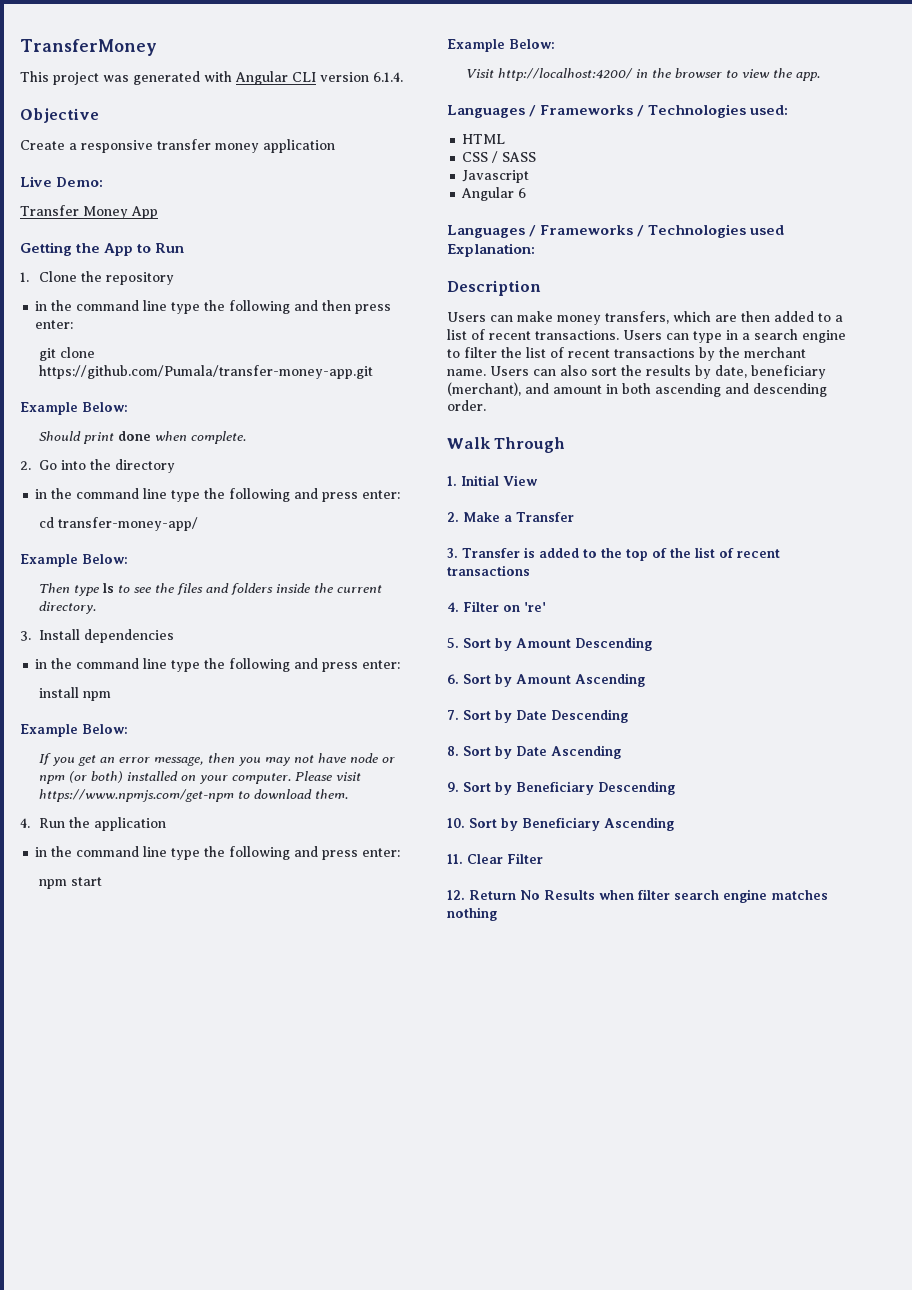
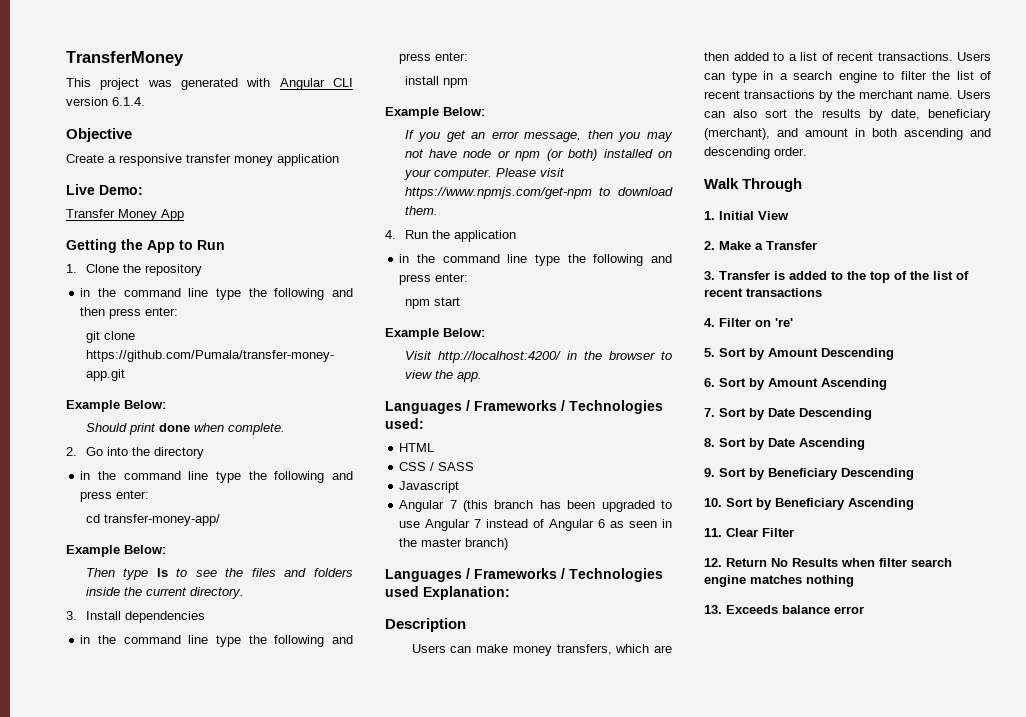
- Angular 6
+ Angular 7 (this branch has been upgraded to use Angular 7 instead of Angular 6 as seen in the master branch)
+ 13. Exceeds balance error

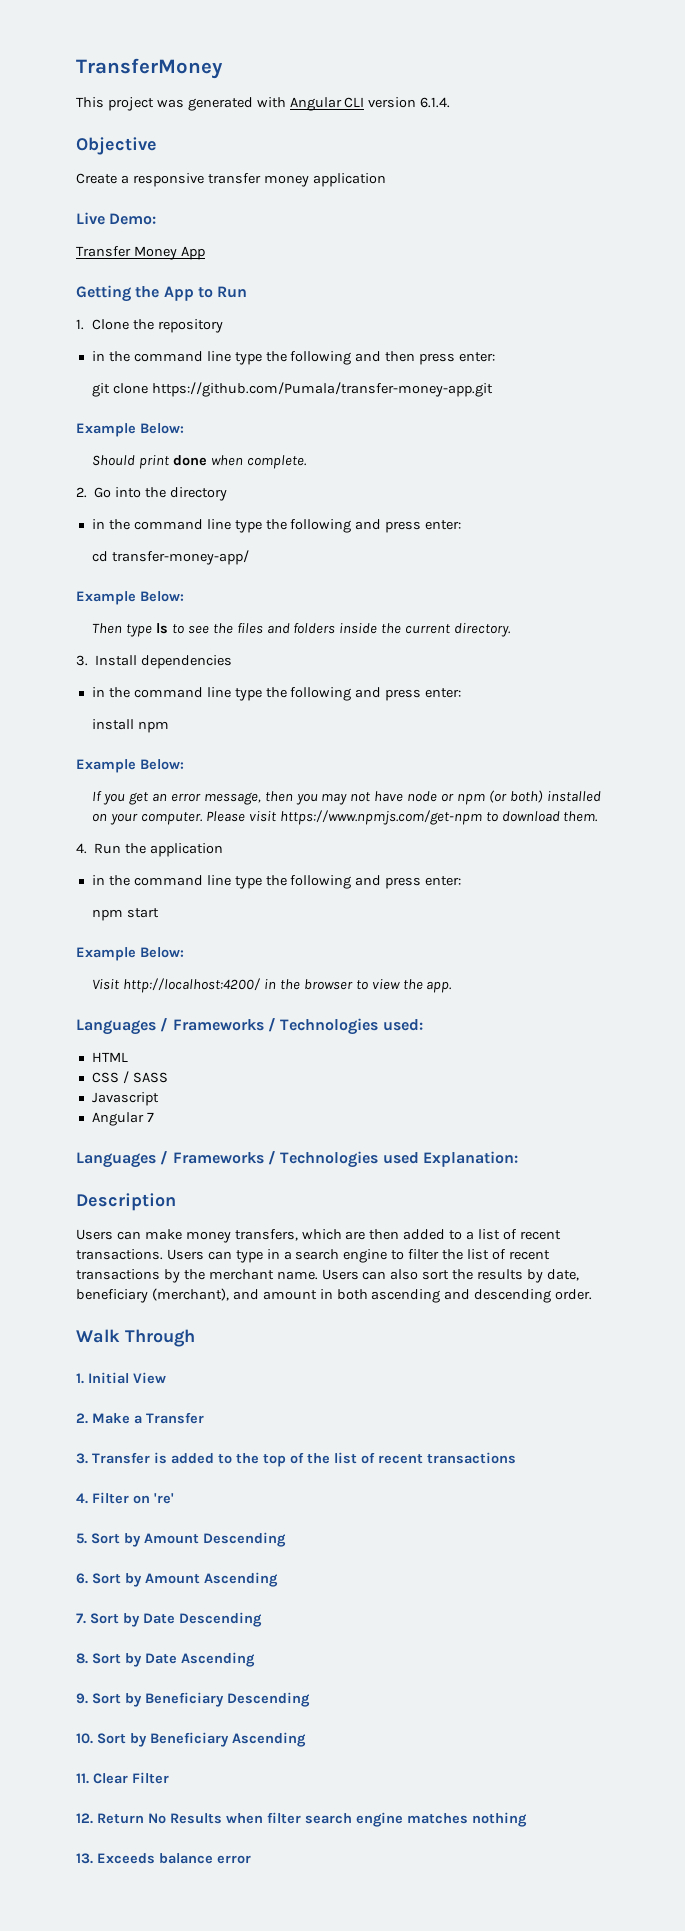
- Angular 7 (this branch has been upgraded to use Angular 7 instead of Angular 6 as seen in the master branch)
+ Angular 7

